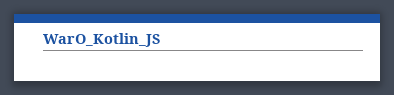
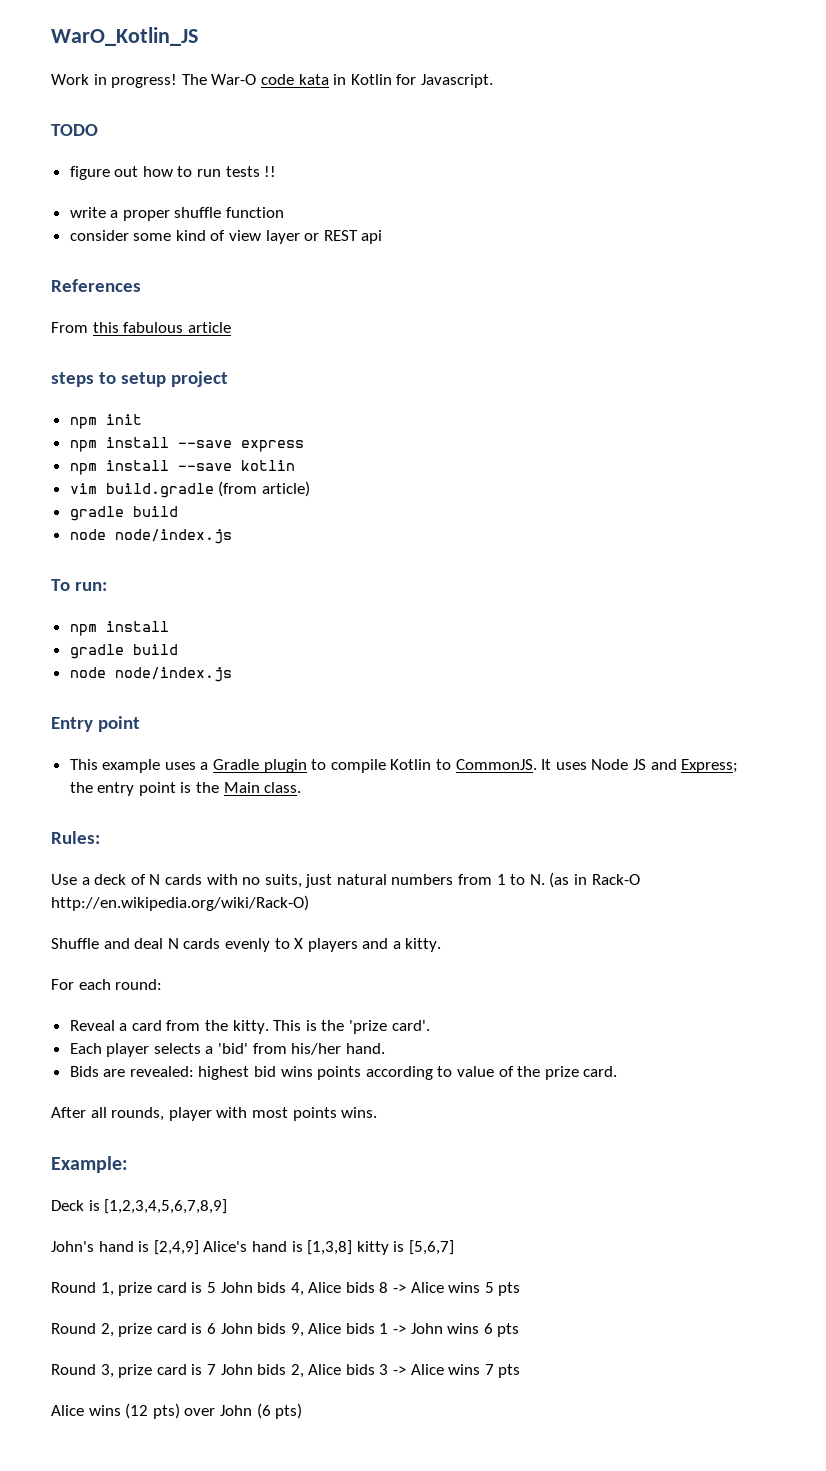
+ Work in progress! The War-O code kata in Kotlin for Javascript.
+ TODO
+ figure out how to run tests !!
+ write a proper shuffle function
+ consider some kind of view layer or REST api
+ References
+ From this fabulous article
+ steps to setup project
+ npm init
+ npm install --save express
+ npm install --save kotlin
+ vim build.gradle (from article)
+ gradle build
+ node node/index.js
+ To run:
+ npm install
+ gradle build
+ node node/index.js
+ Entry point
+ This example uses a Gradle plugin to compile Kotlin to CommonJS. It uses Node JS and Express; the entry point is the Main class.
+ Rules:
+ Use a deck of N cards with no suits, just natural numbers from 1 to N. (as in Rack-O http://en.wikipedia.org/wiki/Rack-O)
+ Shuffle and deal N cards evenly to X players and a kitty.
+ For each round:
+ Reveal a card from the kitty. This is the 'prize card'.
+ Each player selects a 'bid' from his/her hand.
+ Bids are revealed: highest bid wins points according to value of the prize card.
+ After all rounds, player with most points wins.
+ Example:
+ Deck is [1,2,3,4,5,6,7,8,9]
+ John's hand is [2,4,9] Alice's hand is [1,3,8] kitty is [5,6,7]
+ Round 1, prize card is 5 John bids 4, Alice bids 8 -> Alice wins 5 pts
+ Round 2, prize card is 6 John bids 9, Alice bids 1 -> John wins 6 pts
+ Round 3, prize card is 7 John bids 2, Alice bids 3 -> Alice wins 7 pts
+ Alice wins (12 pts) over John (6 pts)

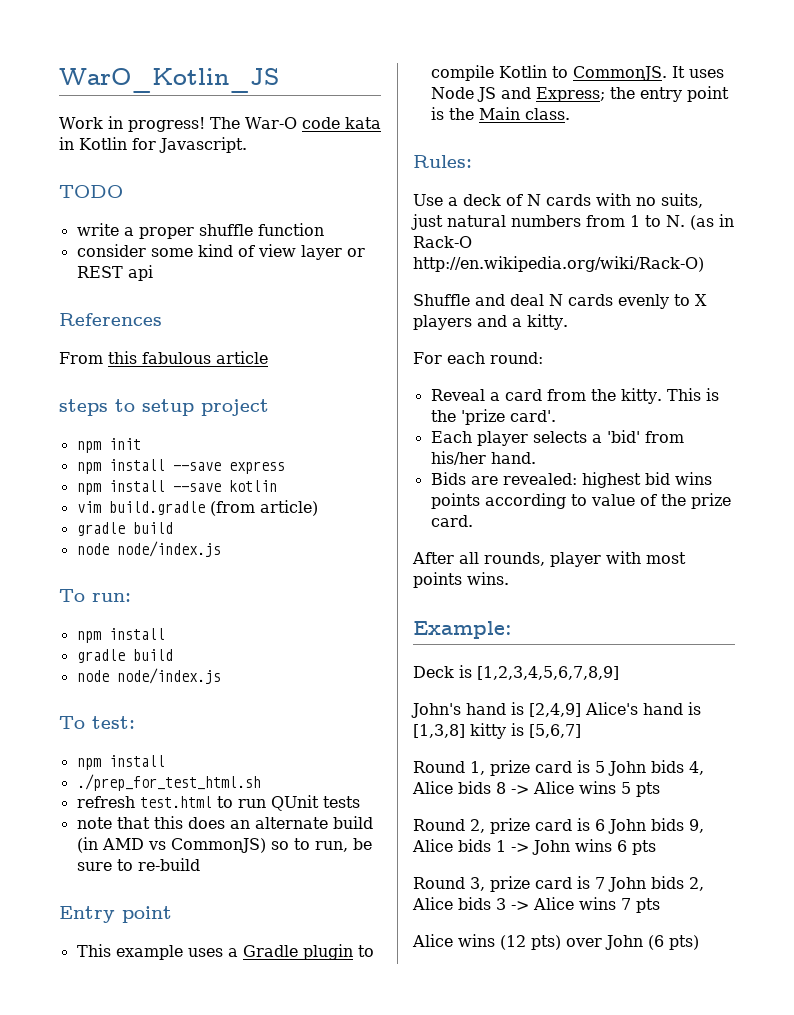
- figure out how to run tests !!
+ To test:
+ npm install
+ ./prep_for_test_html.sh
+ refresh test.html to run QUnit tests
+ note that this does an alternate build (in AMD vs CommonJS) so to run, be sure to re-build

